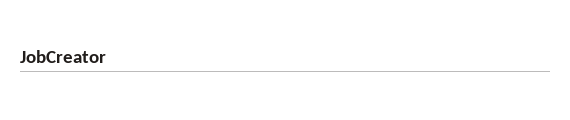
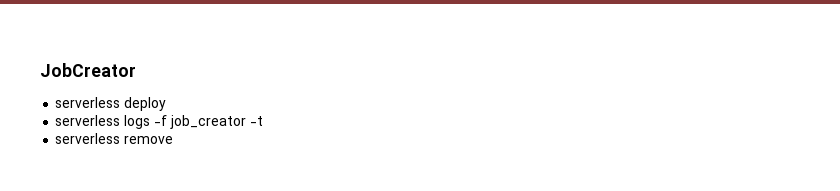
+ serverless deploy
+ serverless logs -f job_creator -t
+ serverless remove

